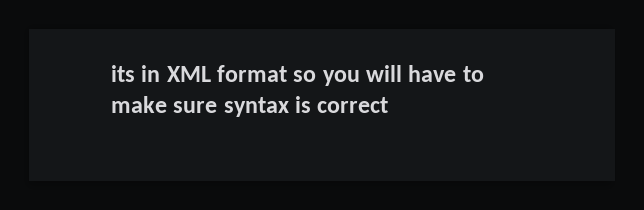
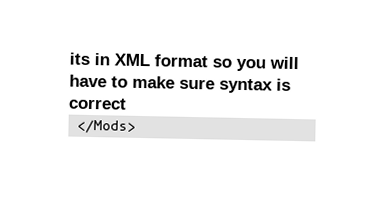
+ </Mods>

